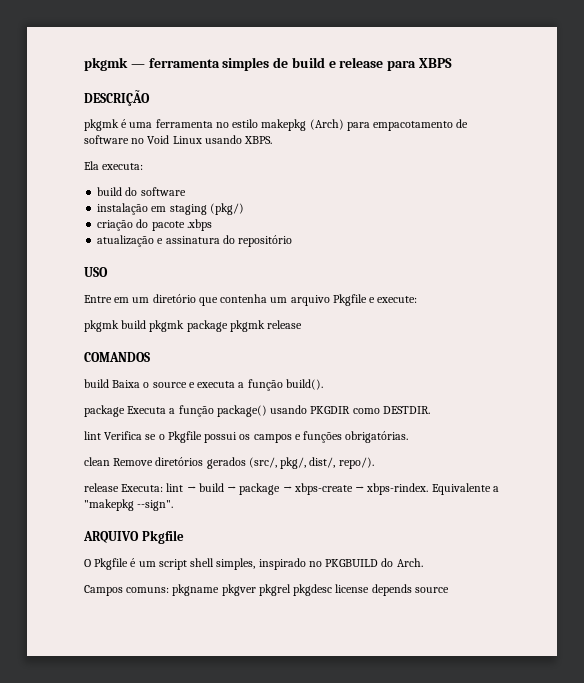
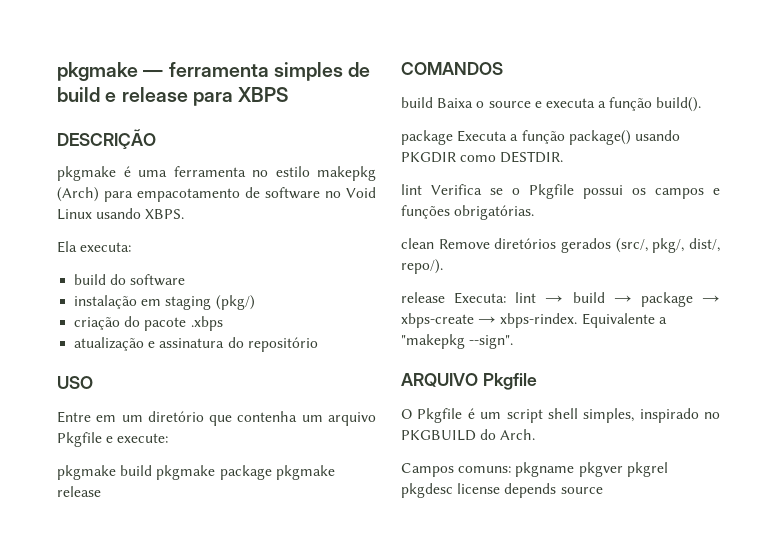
- pkgmk — ferramenta simples de build e release para XBPS
+ pkgmake — ferramenta simples de build e release para XBPS
- pkgmk é uma ferramenta no estilo makepkg (Arch) para empacotamento de software no Void Linux usando XBPS.
+ pkgmake é uma ferramenta no estilo makepkg (Arch) para empacotamento de software no Void Linux usando XBPS.
- pkgmk build pkgmk package pkgmk release
+ pkgmake build pkgmake package pkgmake release

